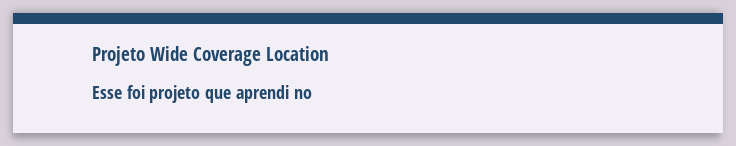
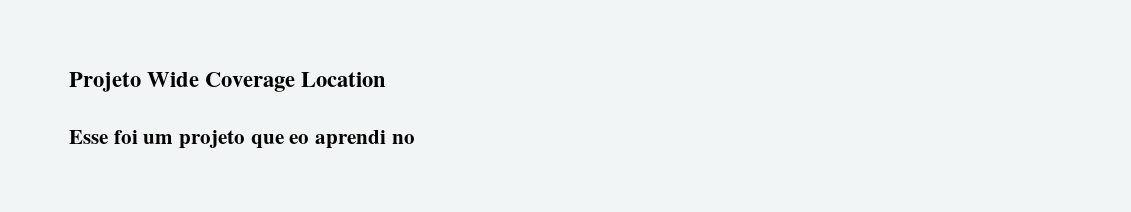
- Esse foi projeto que aprendi no
+ Esse foi um projeto que eo aprendi no

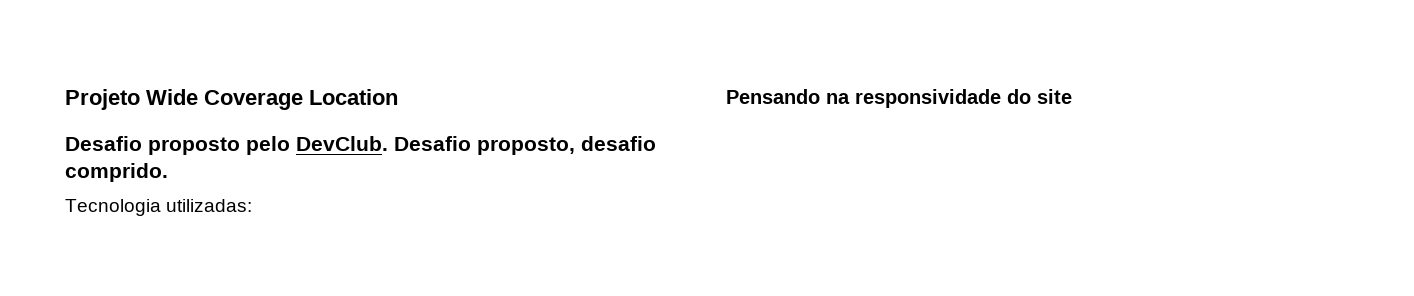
- Esse foi um projeto que eo aprendi no
+ Desafio proposto pelo DevClub. Desafio proposto, desafio comprido.
+ Tecnologia utilizadas:
+ Pensando na responsividade do site

